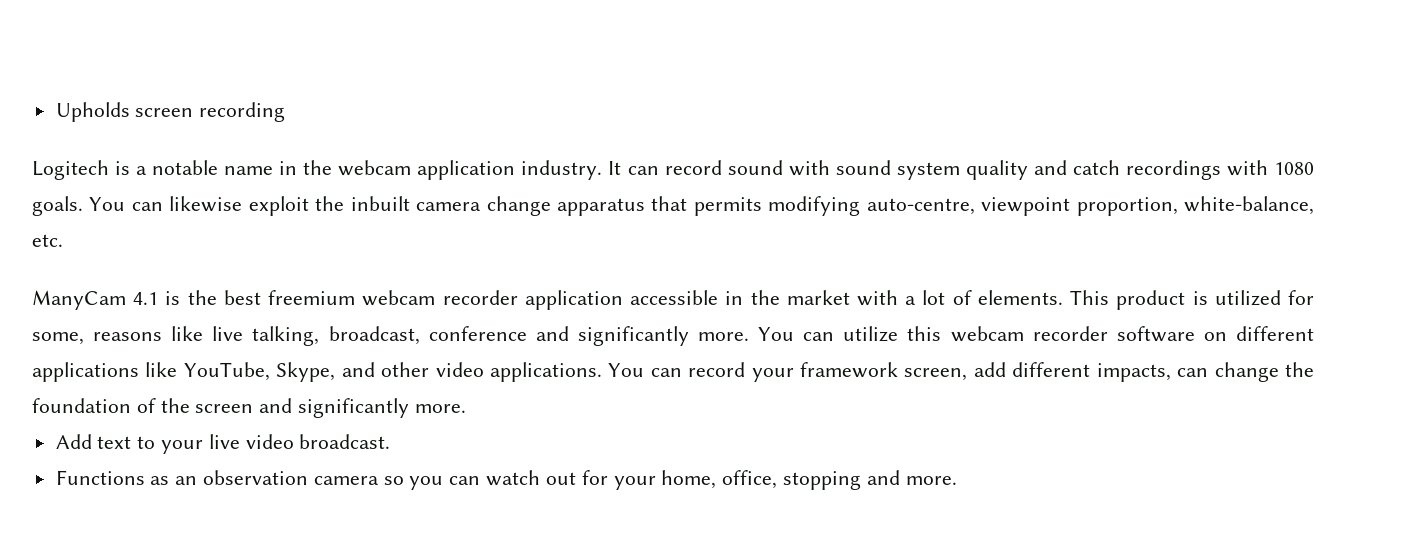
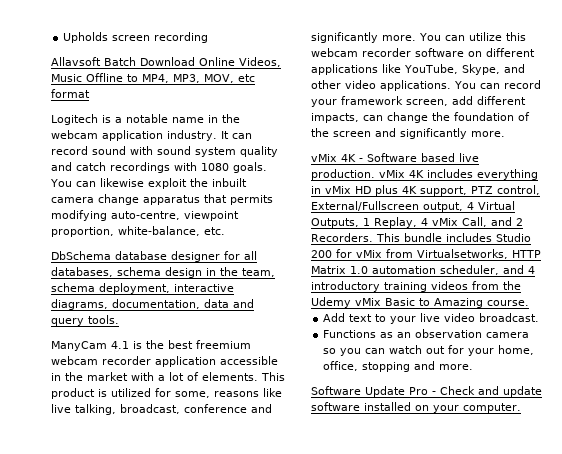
+ Allavsoft Batch Download Online Videos, Music Offline to MP4, MP3, MOV, etc format
+ DbSchema database designer for all databases, schema design in the team, schema deployment, interactive diagrams, documentation, data and query tools.
+ vMix 4K - Software based live production. vMix 4K includes everything in vMix HD plus 4K support, PTZ control, External/Fullscreen output, 4 Virtual Outputs, 1 Replay, 4 vMix Call, and 2 Recorders. This bundle includes Studio 200 for vMix from Virtualsetworks, HTTP Matrix 1.0 automation scheduler, and 4 introductory training videos from the Udemy vMix Basic to Amazing course.
+ Software Update Pro - Check and update software installed on your computer.

